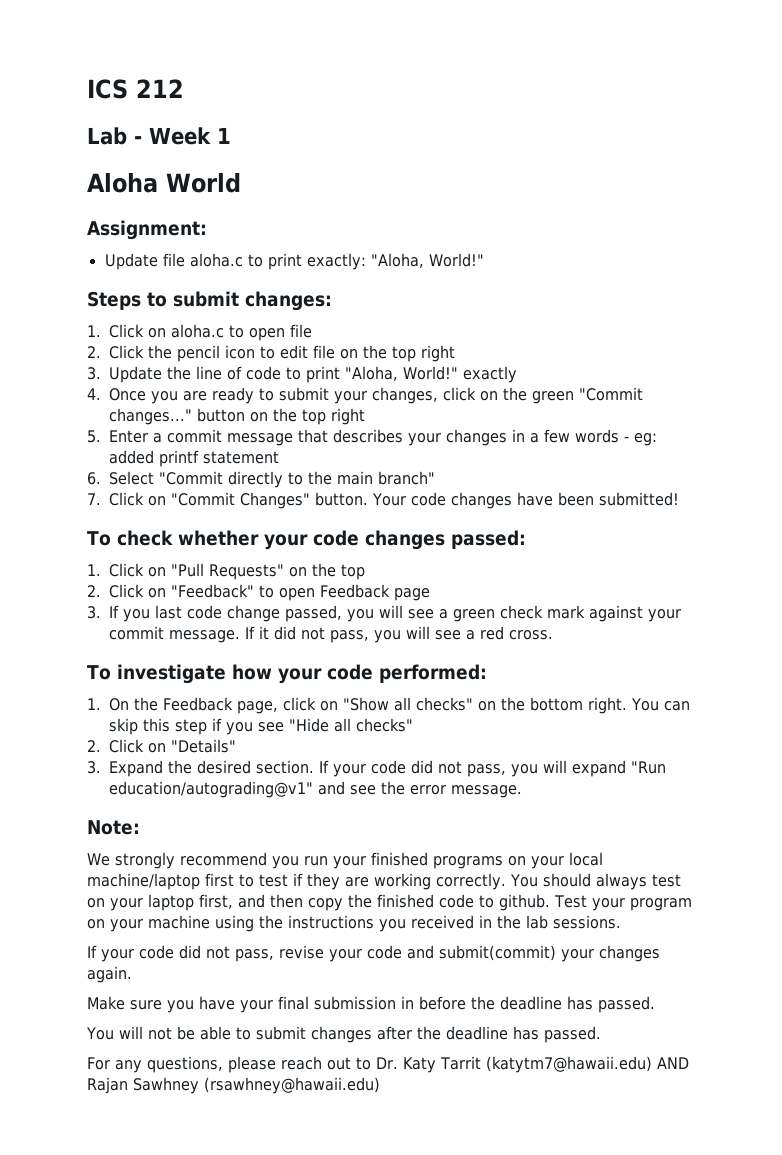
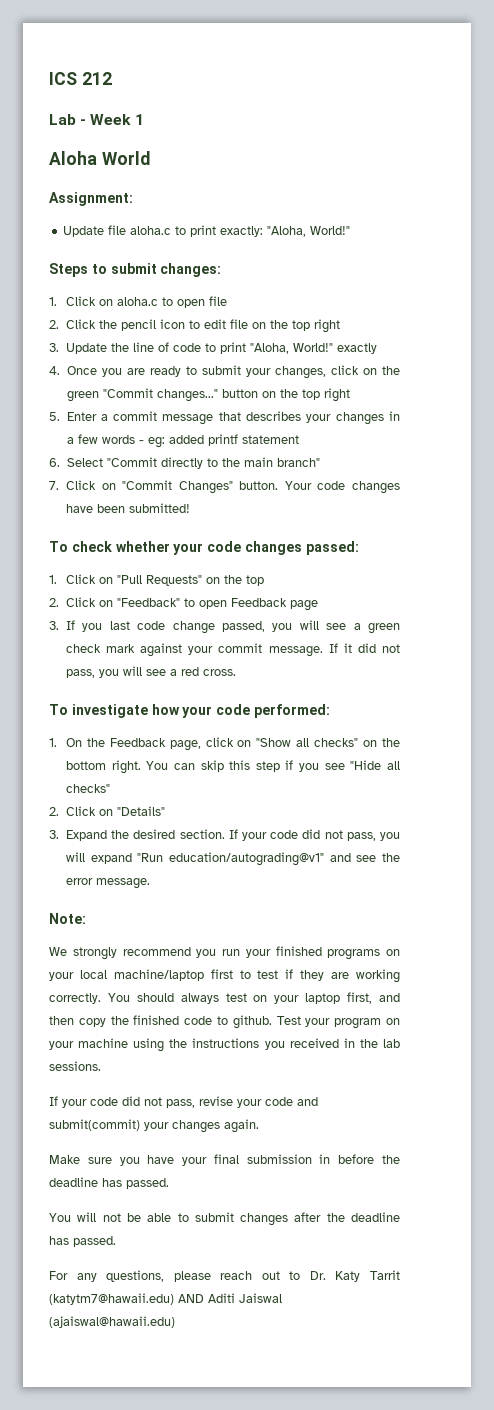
- For any questions, please reach out to Dr. Katy Tarrit (katytm7@hawaii.edu) AND Rajan Sawhney (rsawhney@hawaii.edu)
+ For any questions, please reach out to Dr. Katy Tarrit (katytm7@hawaii.edu) AND Aditi Jaiswal (ajaiswal@hawaii.edu)

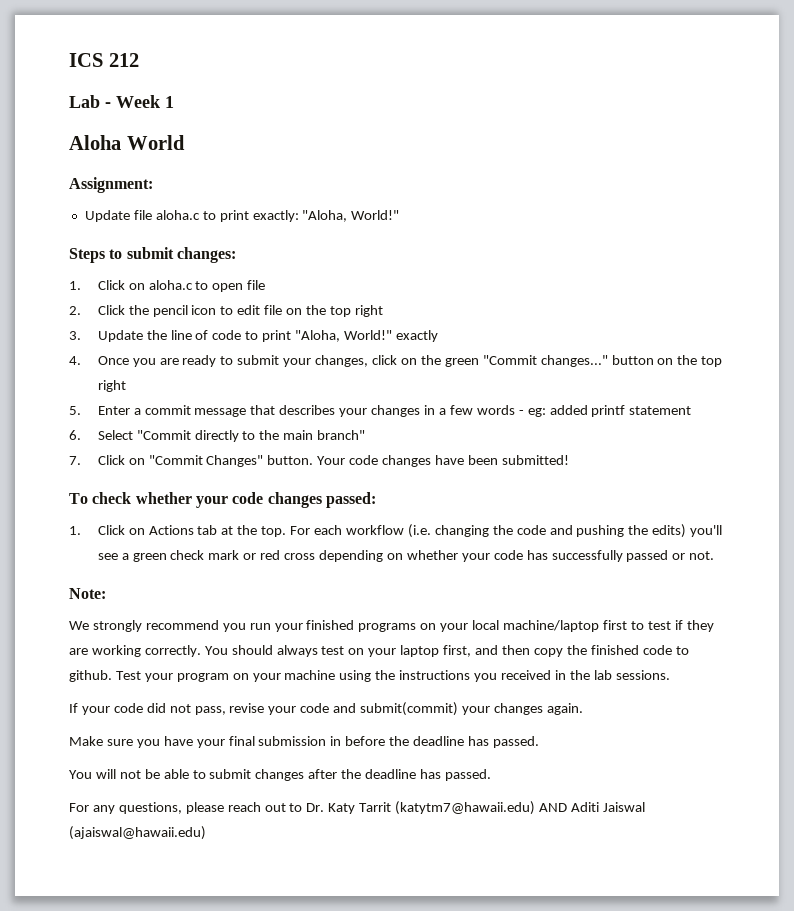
- 1. Click on "Pull Requests" on the top
- 2. Click on "Feedback" to open Feedback page
- 3. If you last code change passed, you will see a green check mark against your commit message. If it did not pass, you will see a red cross.
- To investigate how your code performed:
- 1. On the Feedback page, click on "Show all checks" on the bottom right. You can skip this step if you see "Hide all checks"
- 2. Click on "Details"
- 3. Expand the desired section. If your code did not pass, you will expand "Run education/autograding@v1" and see the error message.
+ 1. Click on Actions tab at the top. For each workflow (i.e. changing the code and pushing the edits) you'll see a green check mark or red cross depending on whether your code has successfully passed or not.

